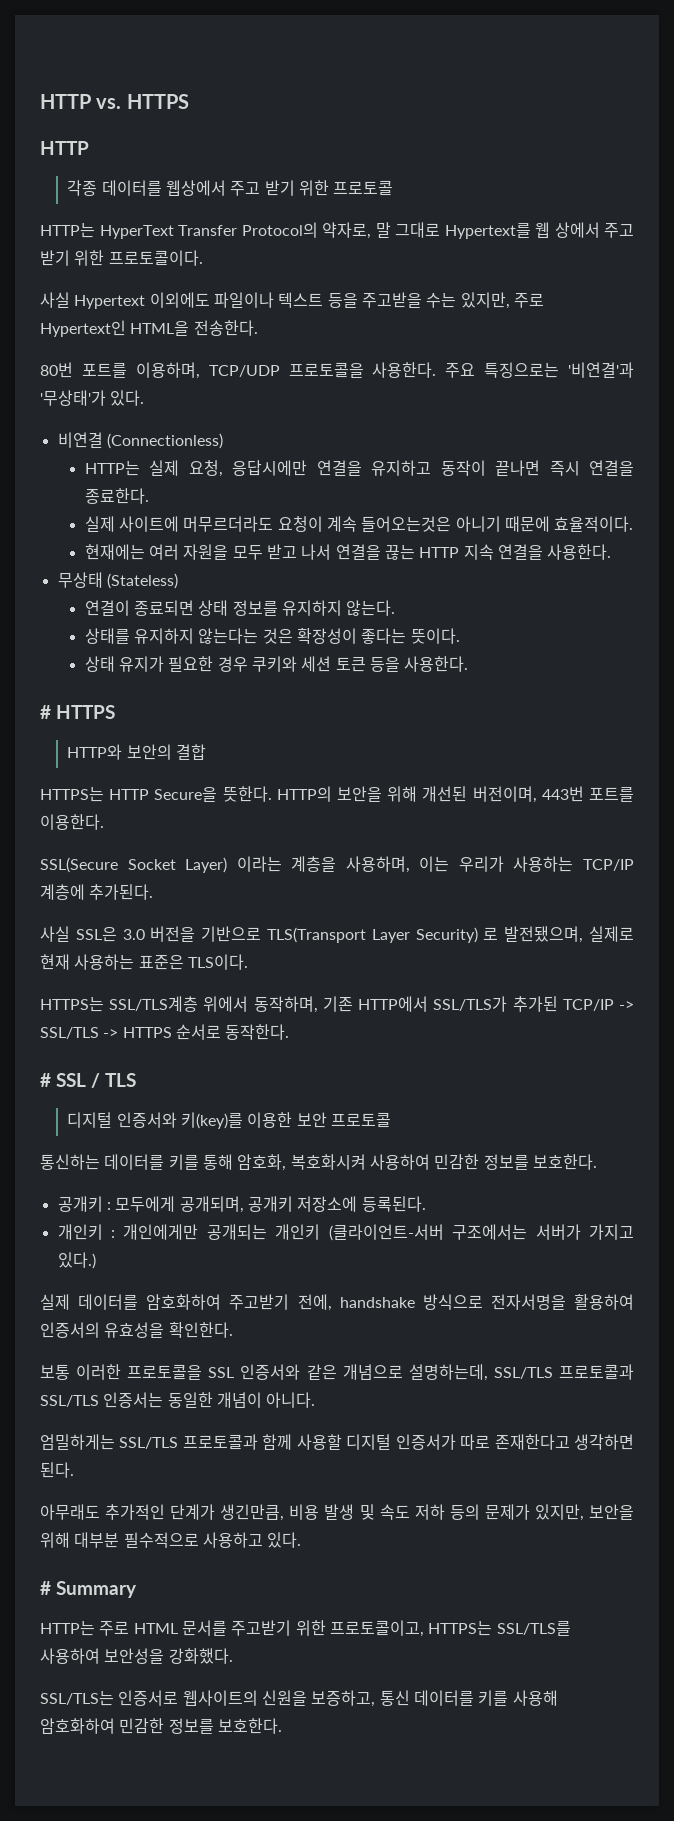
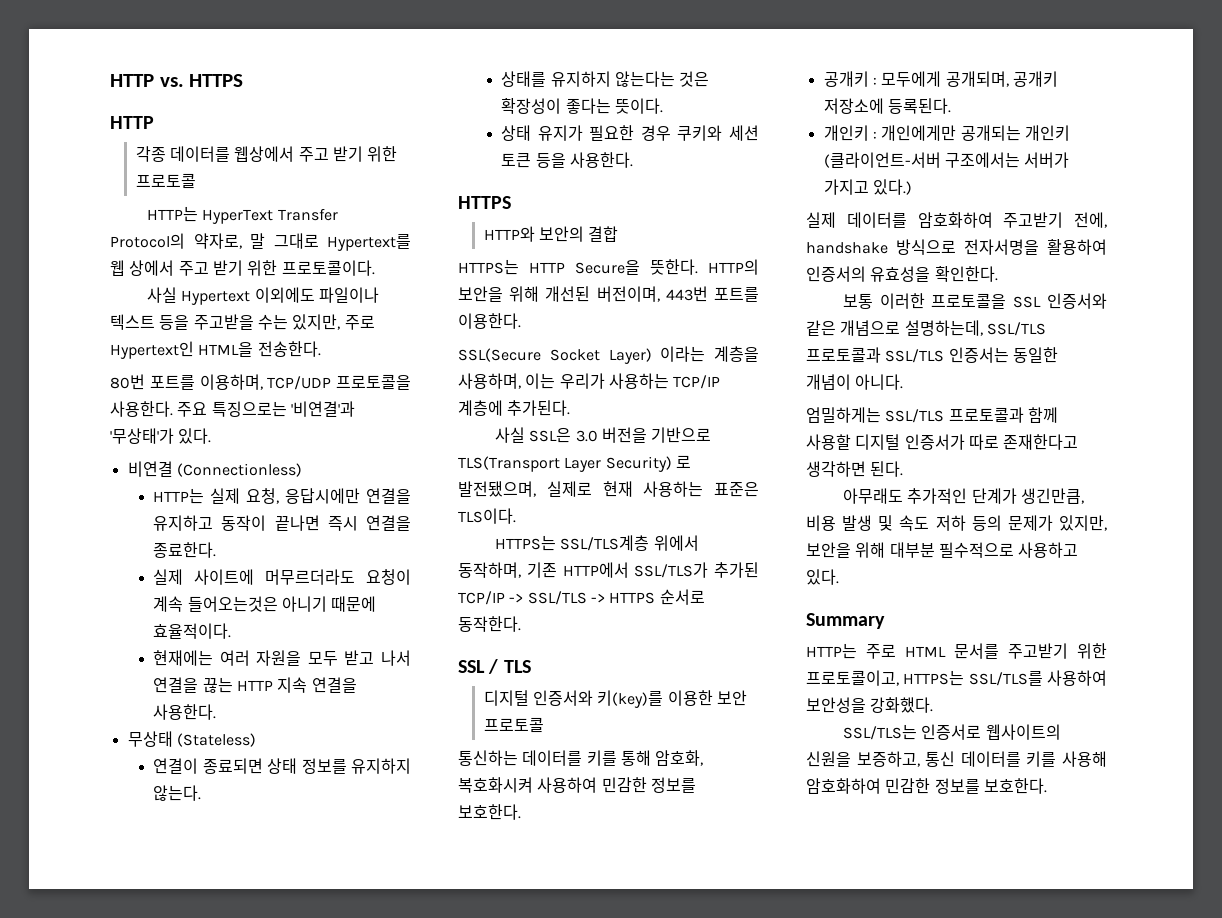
  상태 유지가 필요한 경우 쿠키와 세션 토큰 등을 사용한다.
- # HTTPS
+ HTTPS
- # SSL / TLS
+ SSL / TLS
- # Summary
+ Summary

